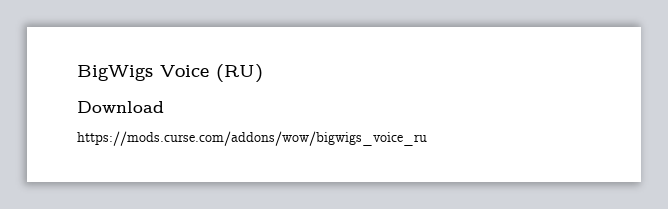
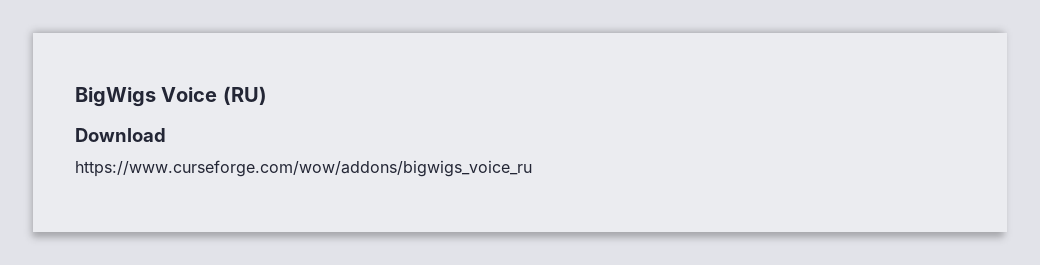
- https://mods.curse.com/addons/wow/bigwigs_voice_ru
+ https://www.curseforge.com/wow/addons/bigwigs_voice_ru

